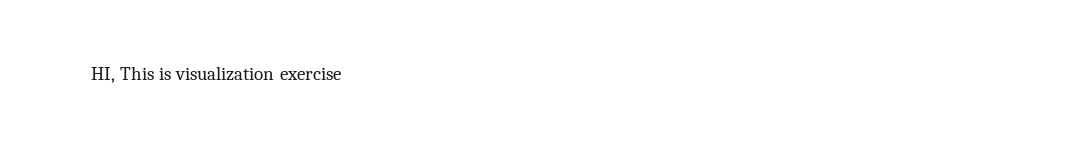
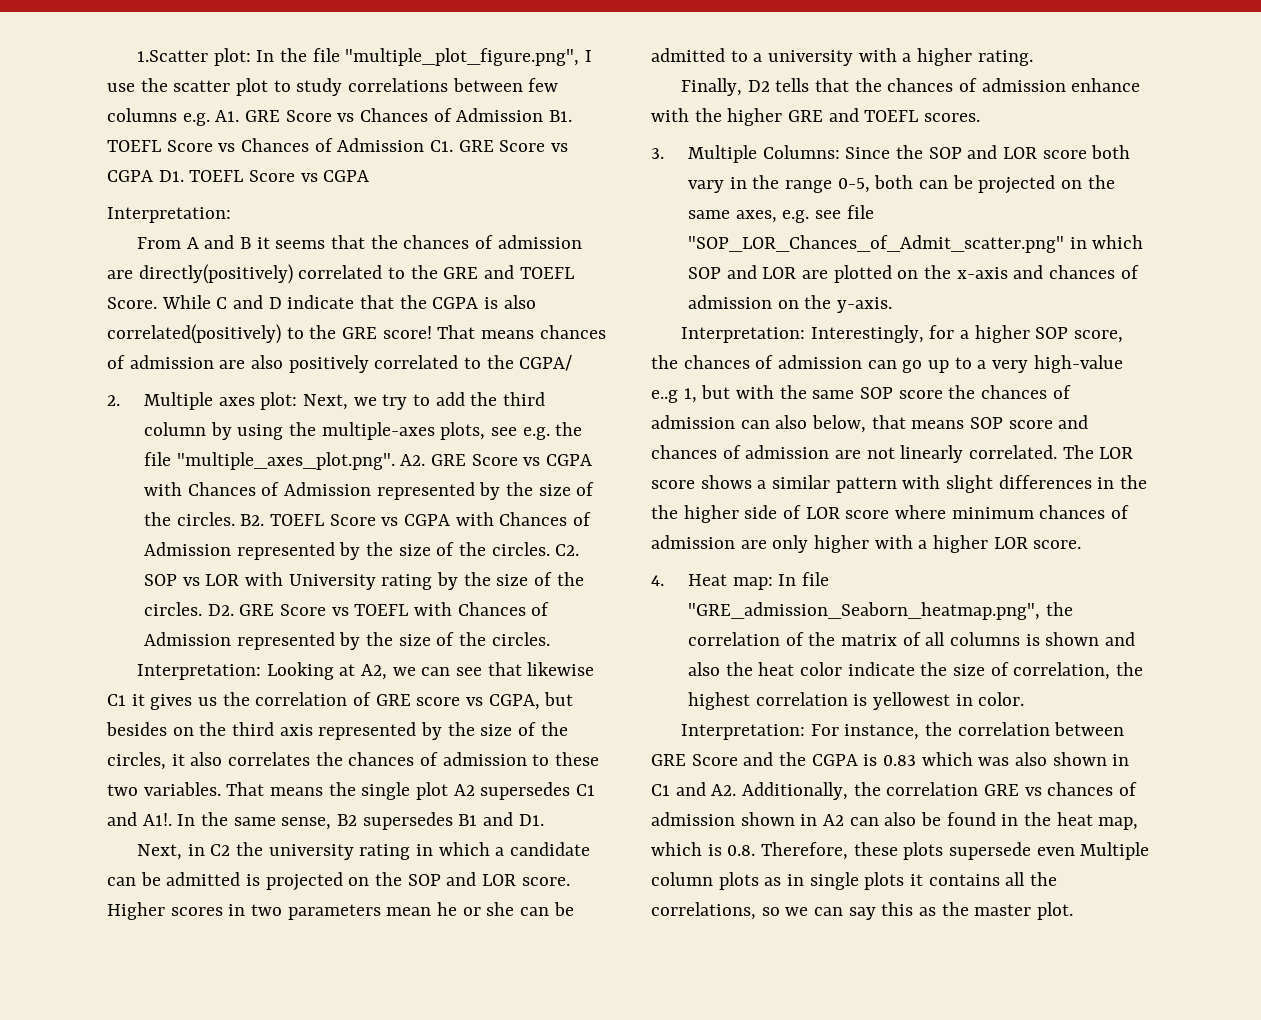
- HI, This is visualization exercise
+ 1.Scatter plot: In the file "multiple_plot_figure.png", I use the scatter plot to study correlations between few columns e.g. A1. GRE Score vs Chances of Admission B1. TOEFL Score vs Chances of Admission C1. GRE Score vs CGPA D1. TOEFL Score vs CGPA
+ Interpretation:
+ From A and B it seems that the chances of admission are directly(positively) correlated to the GRE and TOEFL Score. While C and D indicate that the CGPA is also correlated(positively) to the GRE score! That means chances of admission are also positively correlated to the CGPA/
+ 2. Multiple axes plot: Next, we try to add the third column by using the multiple-axes plots, see e.g. the file "multiple_axes_plot.png". A2. GRE Score vs CGPA with Chances of Admission represented by the size of the circles. B2. TOEFL Score vs CGPA with Chances of Admission represented by the size of the circles. C2. SOP vs LOR with University rating by the size of the circles. D2. GRE Score vs TOEFL with Chances of Admission represented by the size of the circles.
+ Interpretation: Looking at A2, we can see that likewise C1 it gives us the correlation of GRE score vs CGPA, but besides on the third axis represented by the size of the circles, it also correlates the chances of admission to these two variables. That means the single plot A2 supersedes C1 and A1!. In the same sense, B2 supersedes B1 and D1.
+ Next, in C2 the university rating in which a candidate can be admitted is projected on the SOP and LOR score. Higher scores in two parameters mean he or she can be admitted to a university with a higher rating.
+ Finally, D2 tells that the chances of admission enhance with the higher GRE and TOEFL scores.
+ 3. Multiple Columns: Since the SOP and LOR score both vary in the range 0-5, both can be projected on the same axes, e.g. see file "SOP_LOR_Chances_of_Admit_scatter.png" in which SOP and LOR are plotted on the x-axis and chances of admission on the y-axis.
+ Interpretation: Interestingly, for a higher SOP score, the chances of admission can go up to a very high-value e..g 1, but with the same SOP score the chances of admission can also below, that means SOP score and chances of admission are not linearly correlated. The LOR score shows a similar pattern with slight differences in the the higher side of LOR score where minimum chances of admission are only higher with a higher LOR score.
+ 4. Heat map: In file "GRE_admission_Seaborn_heatmap.png", the correlation of the matrix of all columns is shown and also the heat color indicate the size of correlation, the highest correlation is yellowest in color.
+ Interpretation: For instance, the correlation between GRE Score and the CGPA is 0.83 which was also shown in C1 and A2. Additionally, the correlation GRE vs chances of admission shown in A2 can also be found in the heat map, which is 0.8. Therefore, these plots supersede even Multiple column plots as in single plots it contains all the correlations, so we can say this as the master plot.

